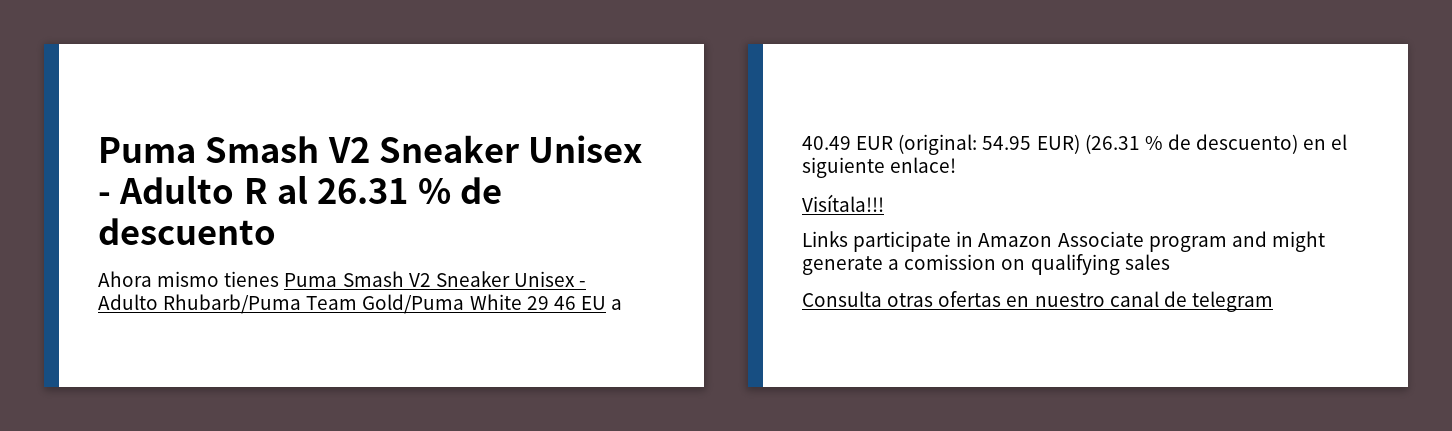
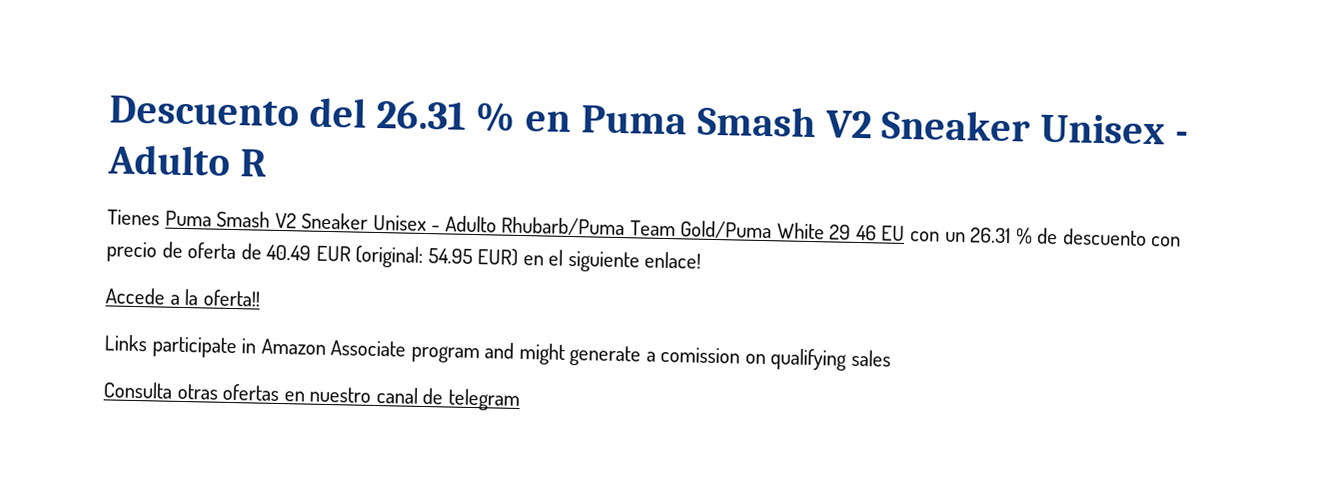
- Puma Smash V2 Sneaker Unisex - Adulto R al 26.31 % de descuento
- Ahora mismo tienes Puma Smash V2 Sneaker Unisex - Adulto Rhubarb/Puma Team Gold/Puma White 29 46 EU a 40.49 EUR (original: 54.95 EUR) (26.31 % de descuento) en el siguiente enlace!
+ Descuento del 26.31 % en Puma Smash V2 Sneaker Unisex - Adulto R
+ Tienes Puma Smash V2 Sneaker Unisex - Adulto Rhubarb/Puma Team Gold/Puma White 29 46 EU con un 26.31 % de descuento con precio de oferta de 40.49 EUR (original: 54.95 EUR) en el siguiente enlace!
- Visítala!!!
+ Accede a la oferta!!

